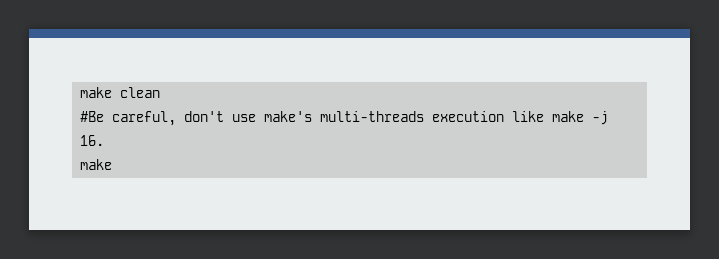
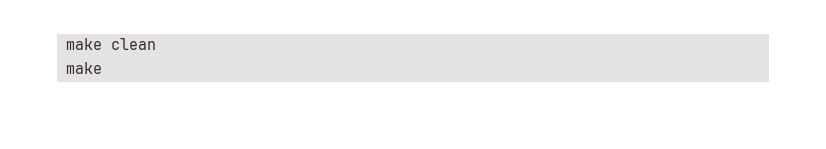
- #Be careful, don't use make's multi-threads execution like make -j 16.

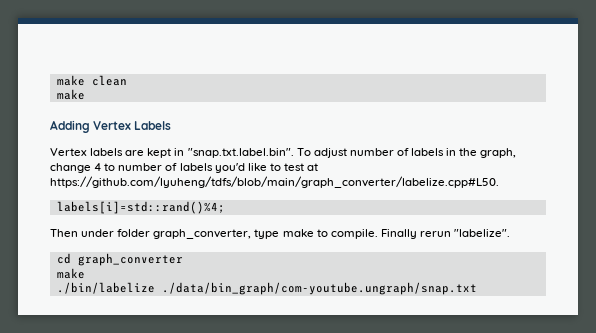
+ Adding Vertex Labels
+ Vertex labels are kept in "snap.txt.label.bin". To adjust number of labels in the graph, change 4 to number of labels you'd like to test at https://github.com/lyuheng/tdfs/blob/main/graph_converter/labelize.cpp#L50.
+ labels[i]=std::rand()%4;
+ Then under folder graph_converter, type make to compile. Finally rerun "labelize".
+ cd graph_converter
+ make
+ ./bin/labelize ./data/bin_graph/com-youtube.ungraph/snap.txt

